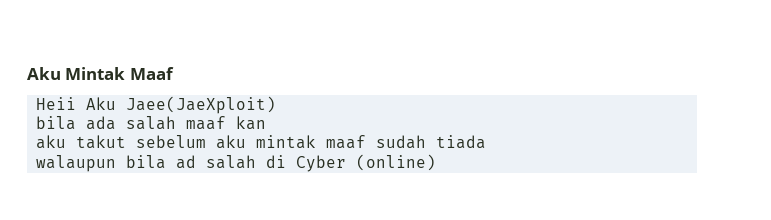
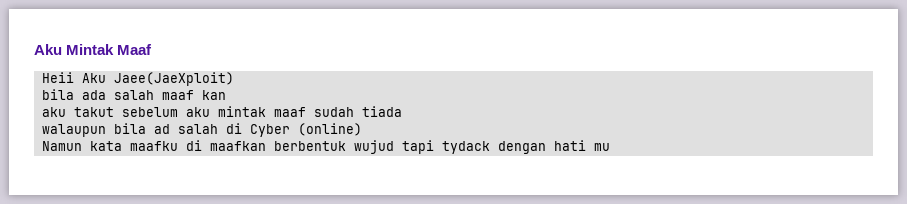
+ Namun kata maafku di maafkan berbentuk wujud tapi tydack dengan hati mu

